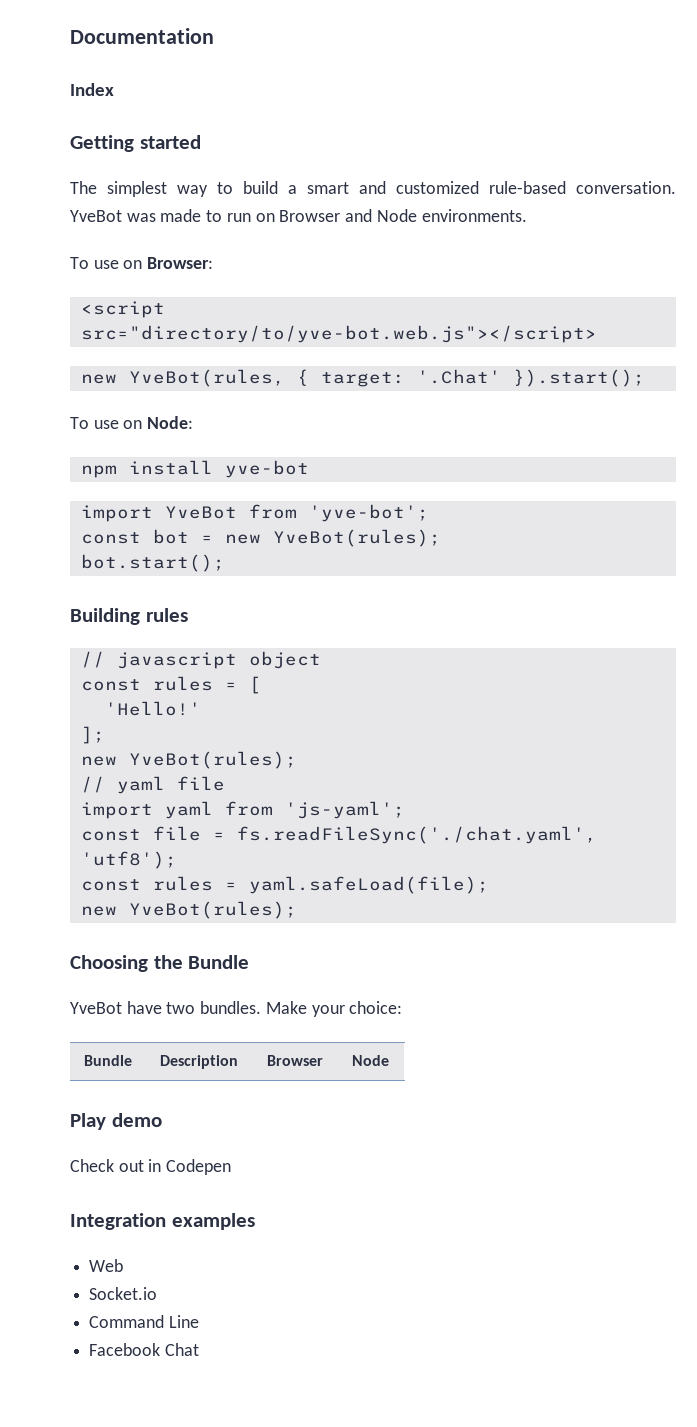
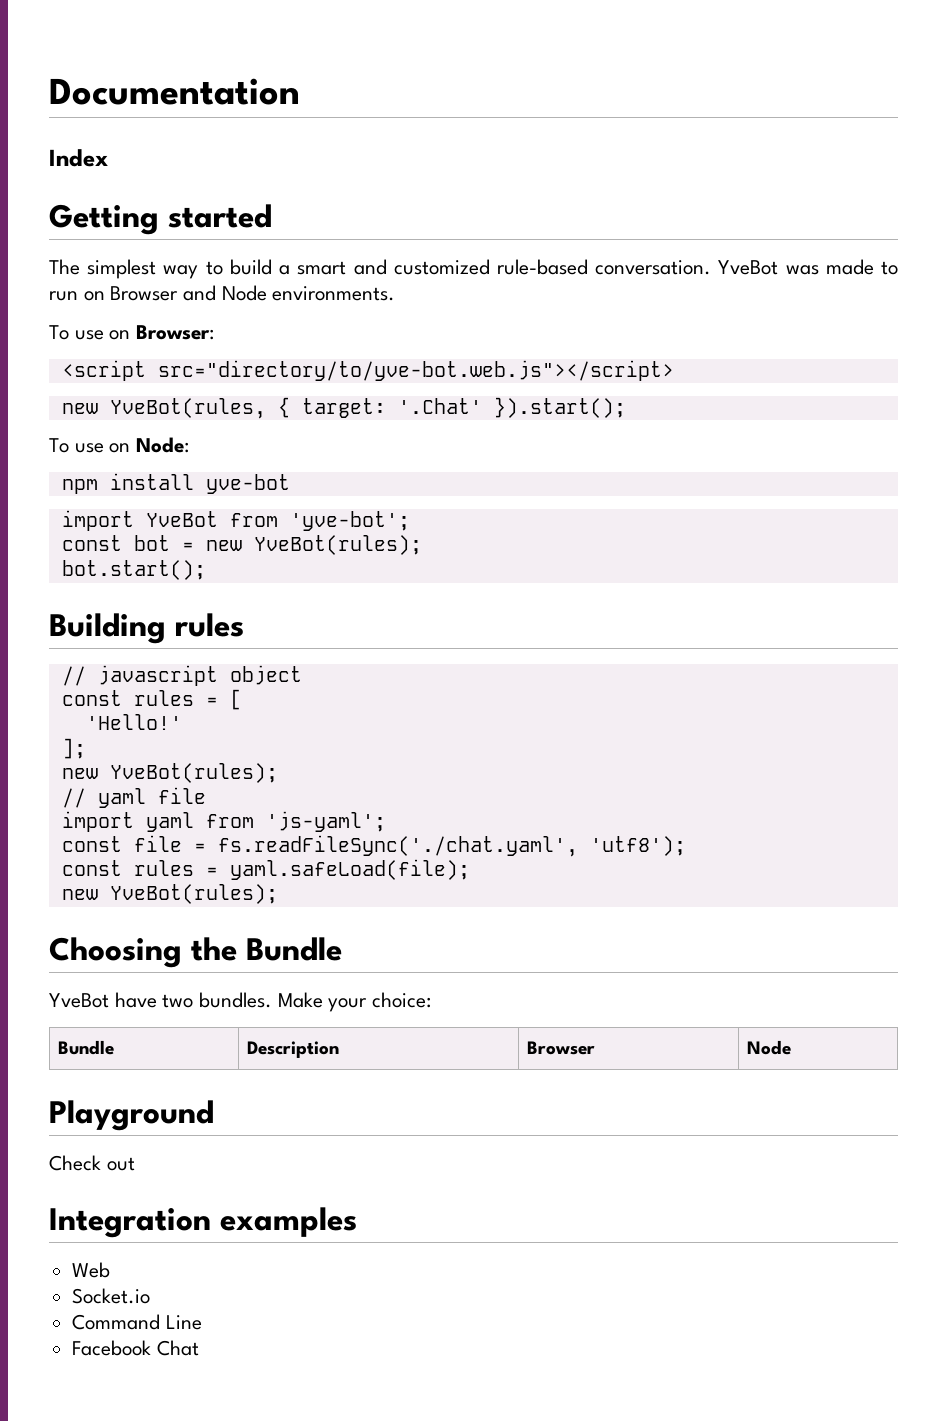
- Play demo
+ Playground
- Check out in Codepen
+ Check out

